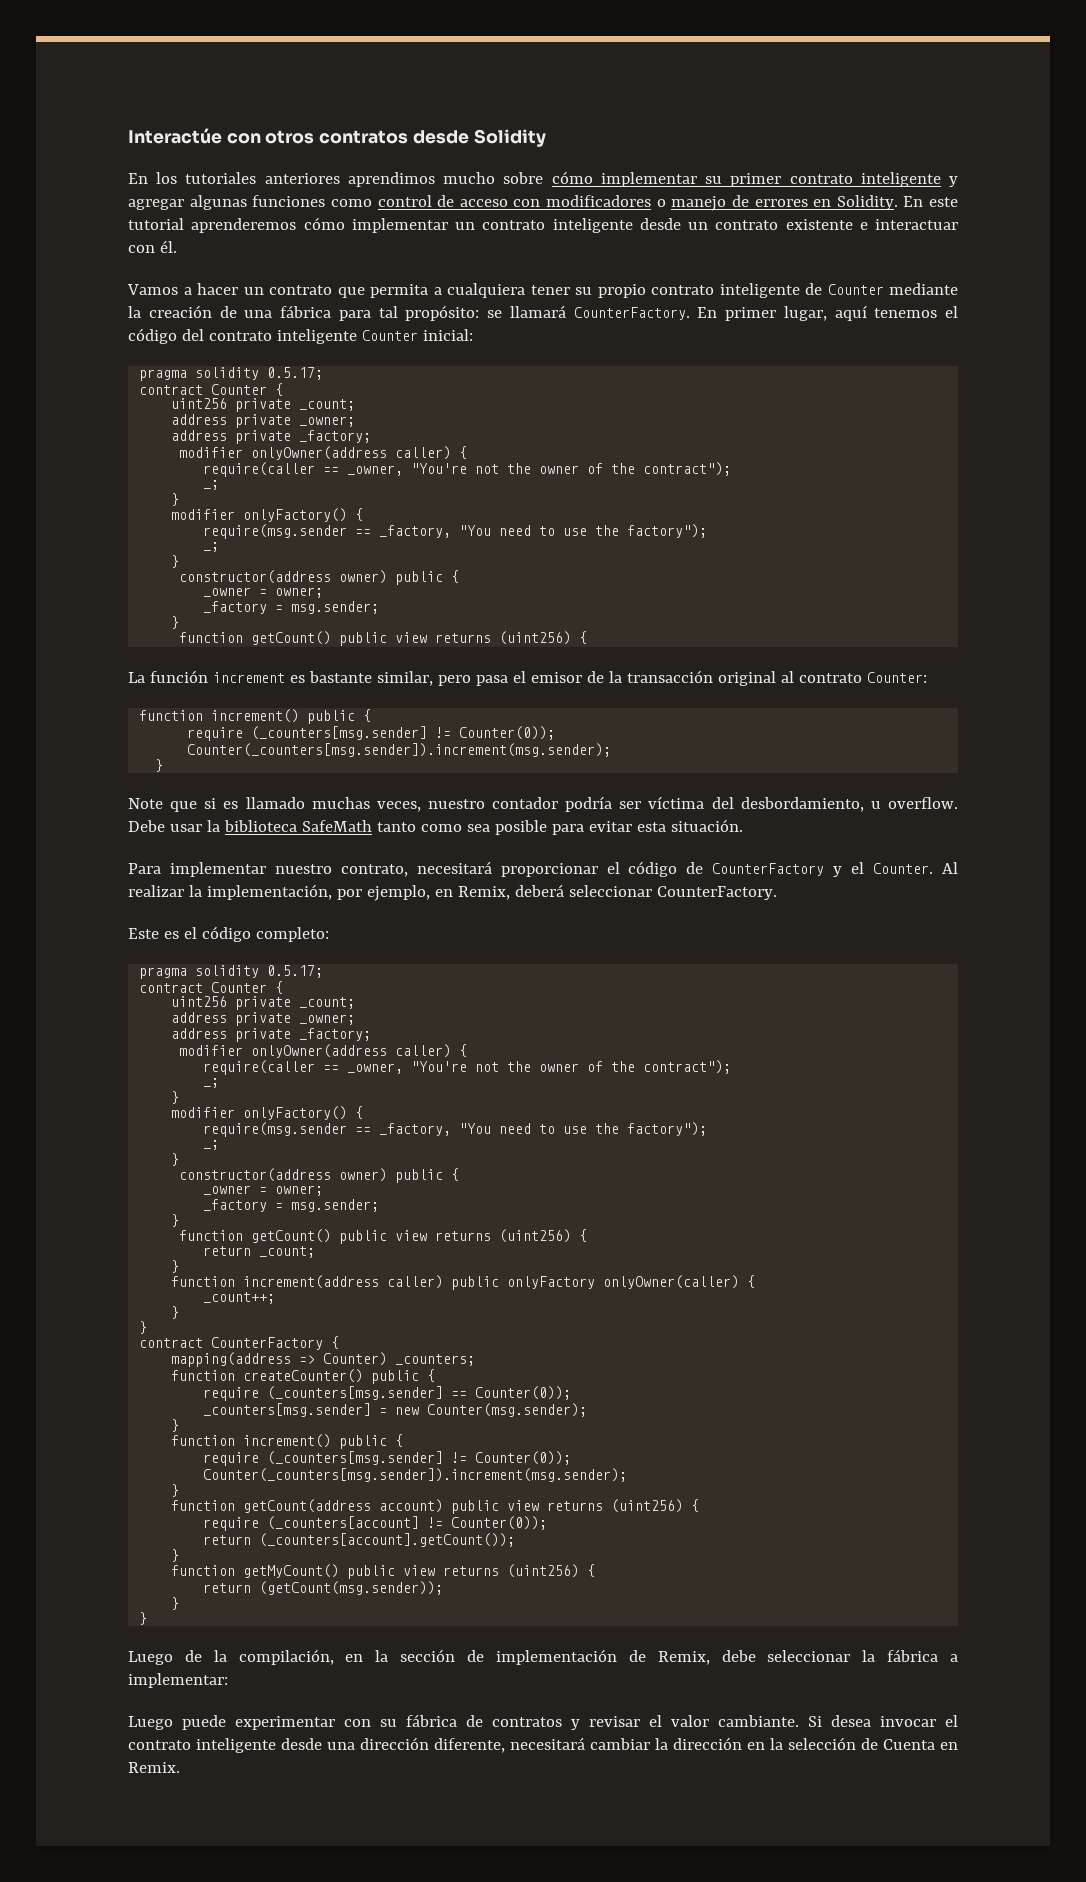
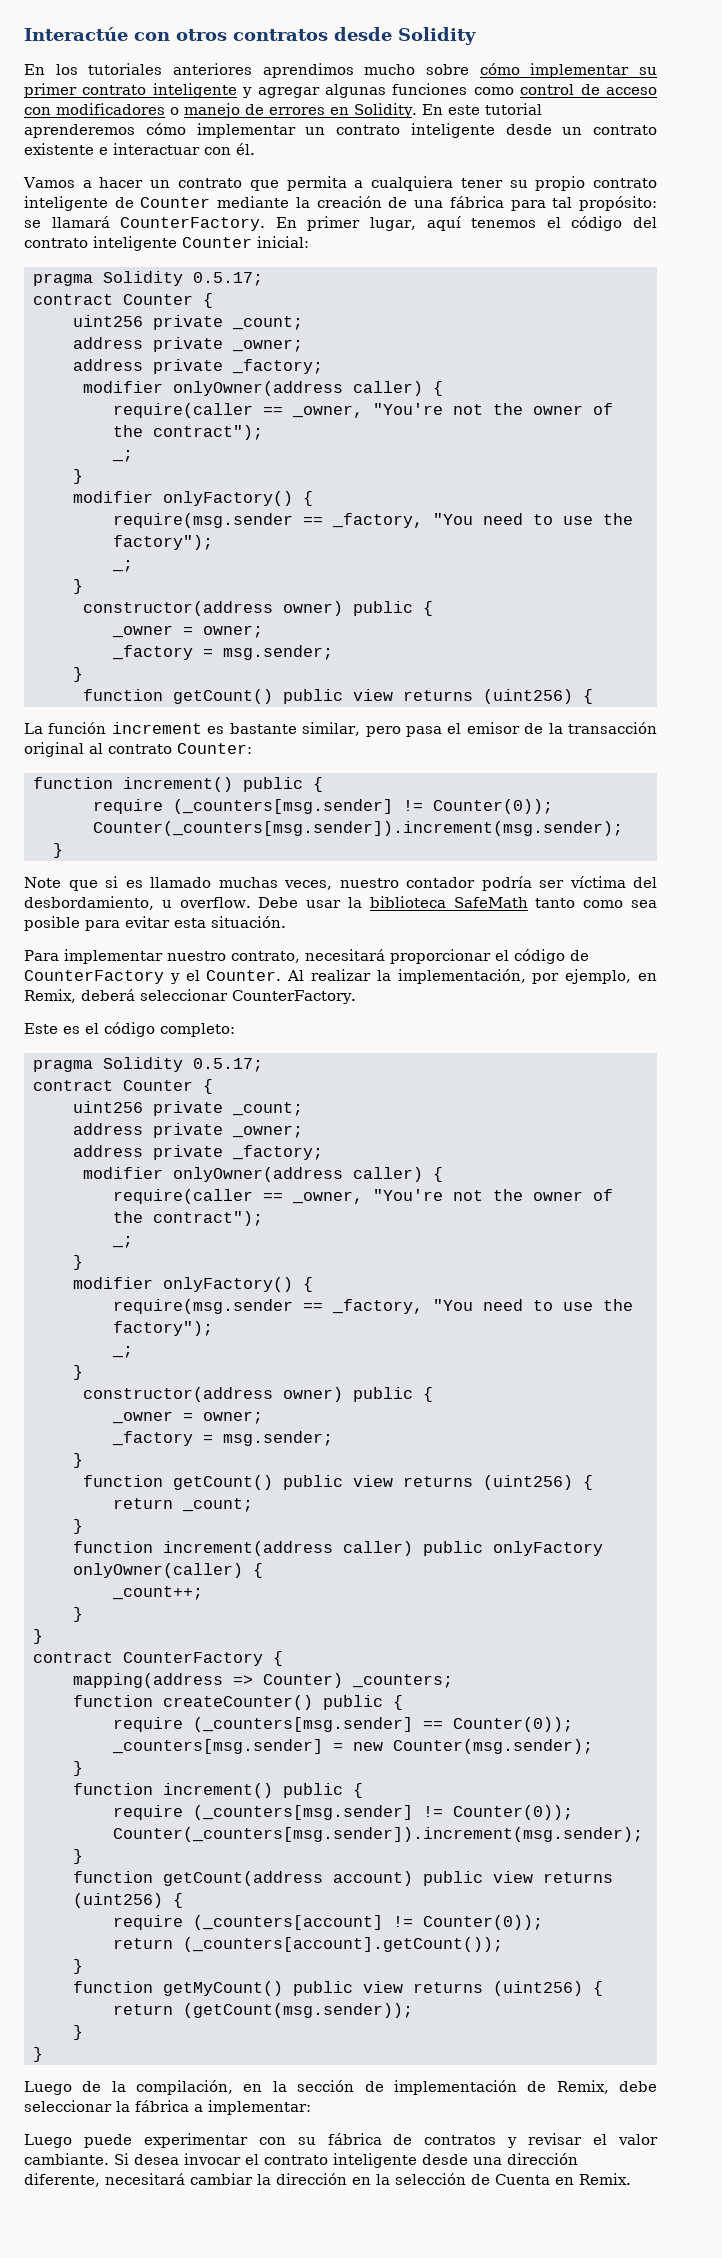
  En primer lugar, aquí tenemos el código del contrato inteligente Counter inicial:
- pragma solidity 0.5.17;
+ pragma Solidity 0.5.17;
  Este es el código completo:
- pragma solidity 0.5.17;
+ pragma Solidity 0.5.17;

